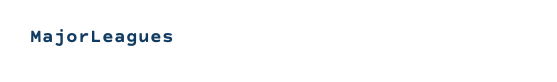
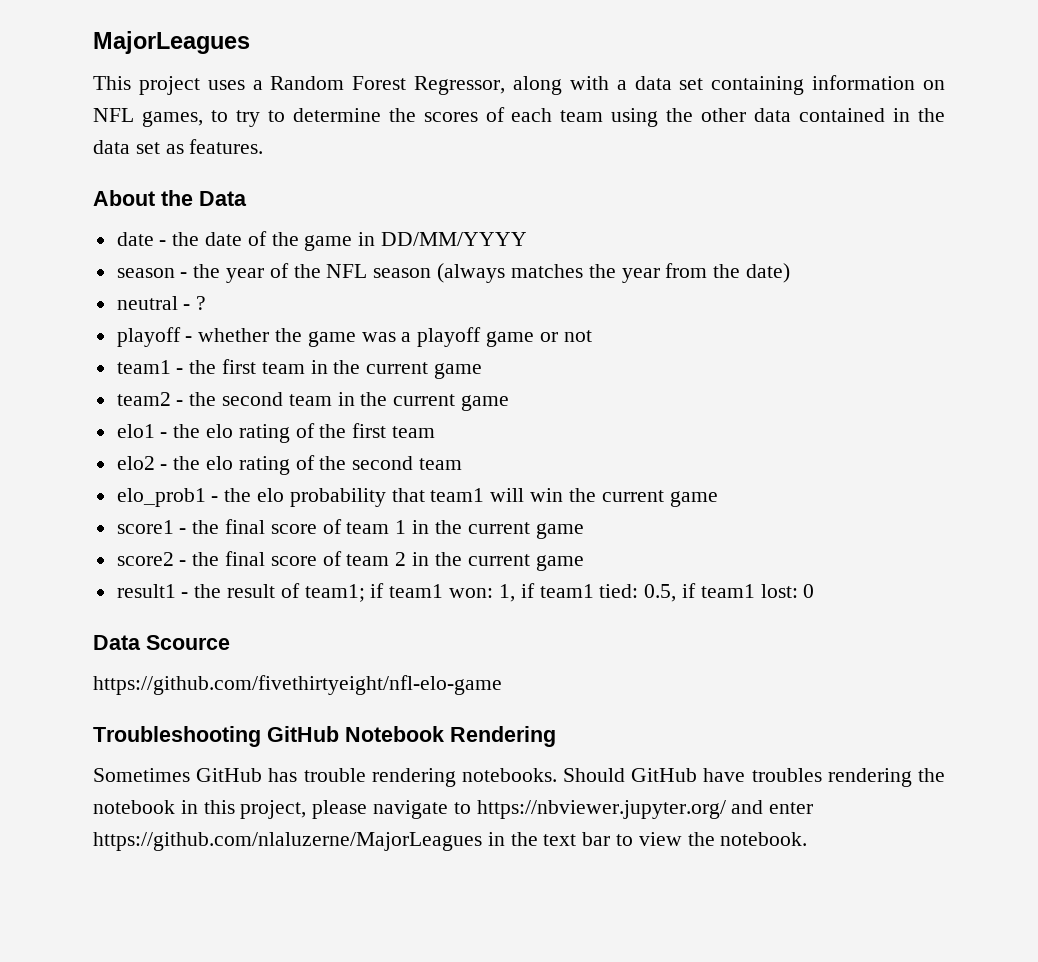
+ This project uses a Random Forest Regressor, along with a data set containing information on NFL games, to try to determine the scores of each team using the other data contained in the data set as features.
+ About the Data
+ date - the date of the game in DD/MM/YYYY
+ season - the year of the NFL season (always matches the year from the date)
+ neutral - ?
+ playoff - whether the game was a playoff game or not
+ team1 - the first team in the current game
+ team2 - the second team in the current game
+ elo1 - the elo rating of the first team
+ elo2 - the elo rating of the second team
+ elo_prob1 - the elo probability that team1 will win the current game
+ score1 - the final score of team 1 in the current game
+ score2 - the final score of team 2 in the current game
+ result1 - the result of team1; if team1 won: 1, if team1 tied: 0.5, if team1 lost: 0
+ Data Scource
+ https://github.com/fivethirtyeight/nfl-elo-game
+ Troubleshooting GitHub Notebook Rendering
+ Sometimes GitHub has trouble rendering notebooks. Should GitHub have troubles rendering the notebook in this project, please navigate to https://nbviewer.jupyter.org/ and enter https://github.com/nlaluzerne/MajorLeagues in the text bar to view the notebook.

